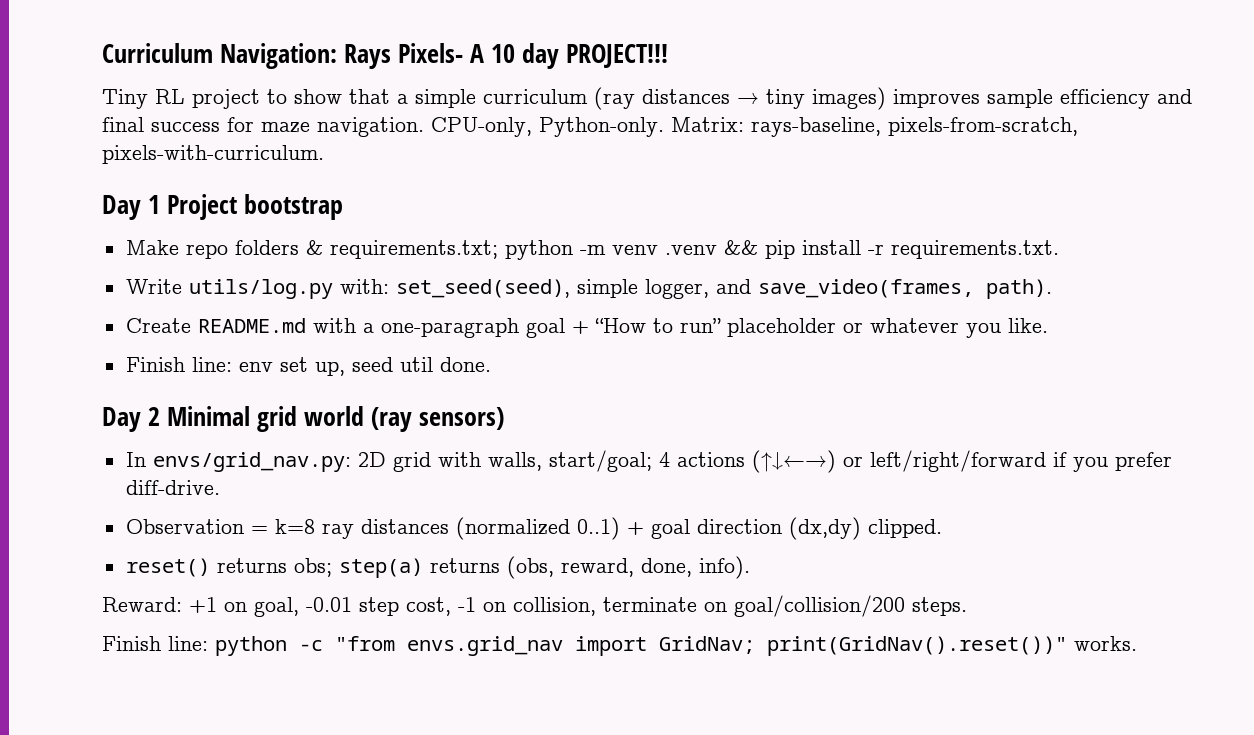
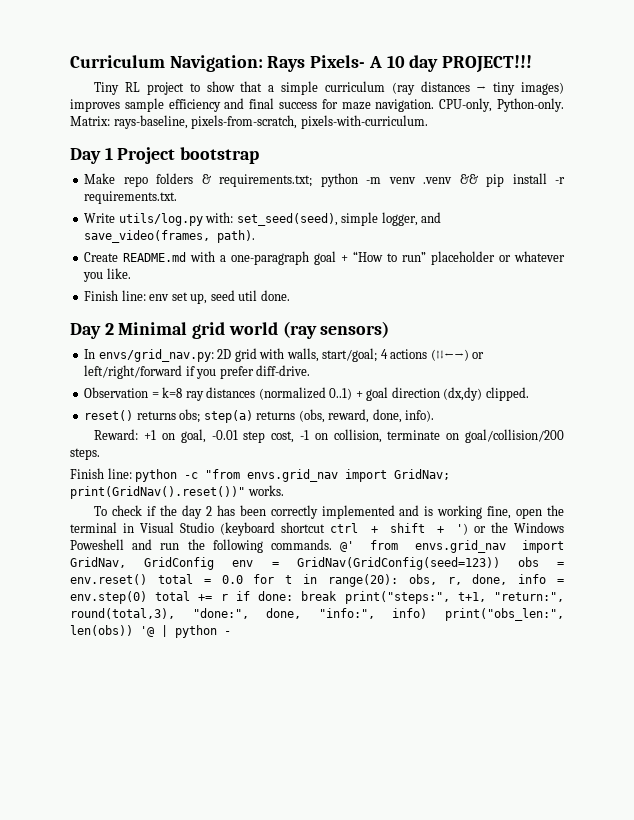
+ To check if the day 2 has been correctly implemented and is working fine, open the terminal in Visual Studio (keyboard shortcut ctrl + shift + ') or the Windows Poweshell and run the following commands. @' from envs.grid_nav import GridNav, GridConfig env = GridNav(GridConfig(seed=123)) obs = env.reset() total = 0.0 for t in range(20): obs, r, done, info = env.step(0) total += r if done: break print("steps:", t+1, "return:", round(total,3), "done:", done, "info:", info) print("obs_len:", len(obs)) '@ | python -

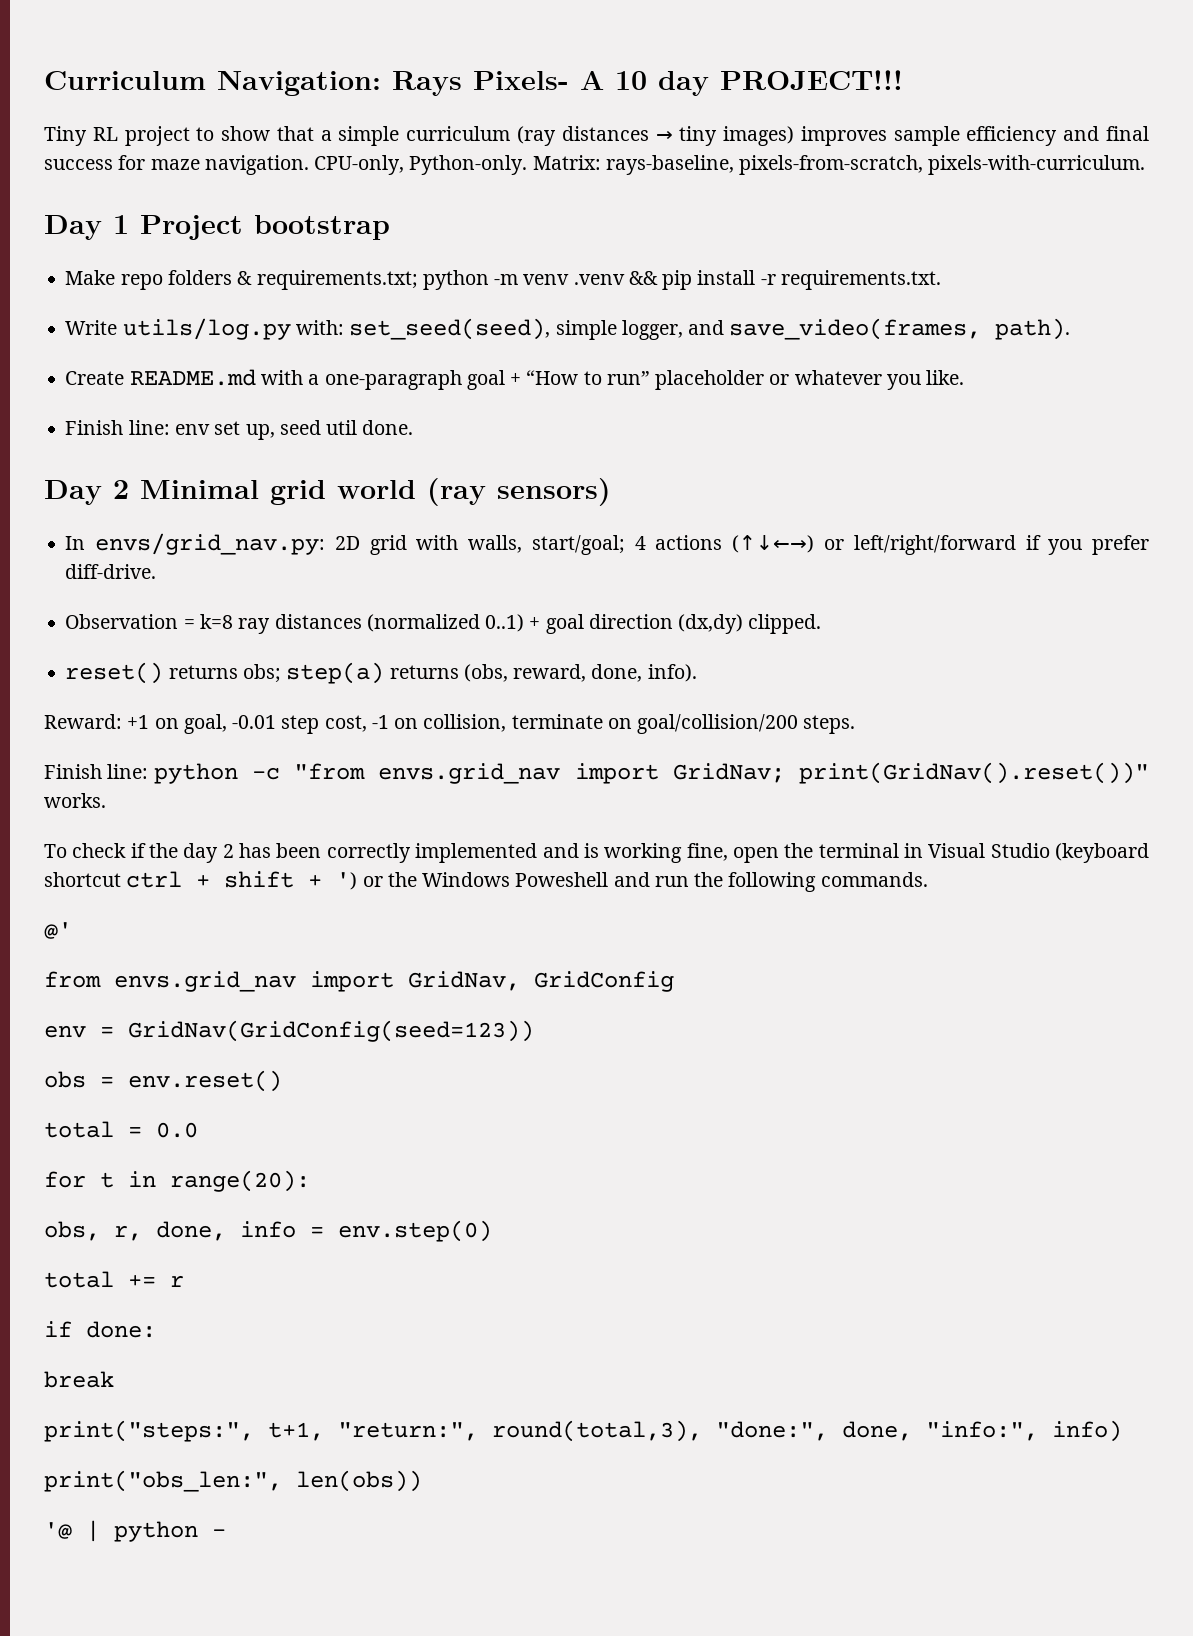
- To check if the day 2 has been correctly implemented and is working fine, open the terminal in Visual Studio (keyboard shortcut ctrl + shift + ') or the Windows Poweshell and run the following commands. @' from envs.grid_nav import GridNav, GridConfig env = GridNav(GridConfig(seed=123)) obs = env.reset() total = 0.0 for t in range(20): obs, r, done, info = env.step(0) total += r if done: break print("steps:", t+1, "return:", round(total,3), "done:", done, "info:", info) print("obs_len:", len(obs)) '@ | python -
+ To check if the day 2 has been correctly implemented and is working fine, open the terminal in Visual Studio (keyboard shortcut ctrl + shift + ') or the Windows Poweshell and run the following commands.
+ @'
+ from envs.grid_nav import GridNav, GridConfig
+ env = GridNav(GridConfig(seed=123))
+ obs = env.reset()
+ total = 0.0
+ for t in range(20):
+ obs, r, done, info = env.step(0)
+ total += r
+ if done:
+ break
+ print("steps:", t+1, "return:", round(total,3), "done:", done, "info:", info)
+ print("obs_len:", len(obs))
+ '@ | python -

